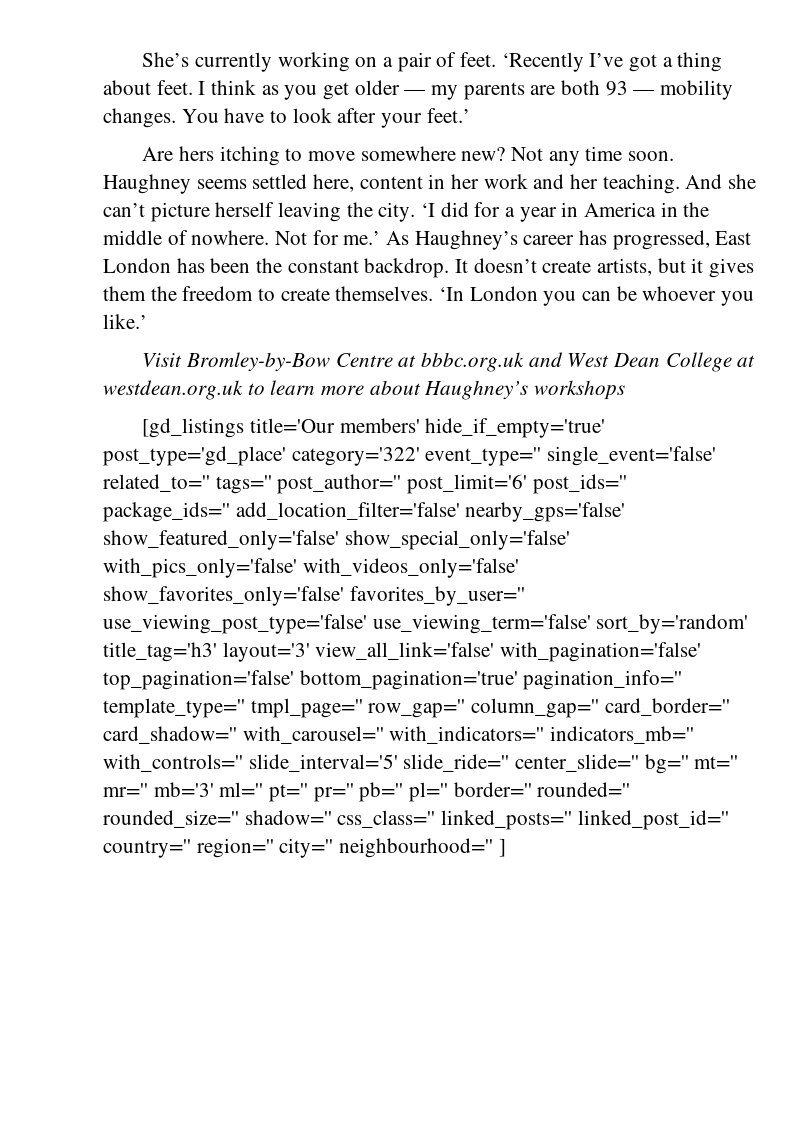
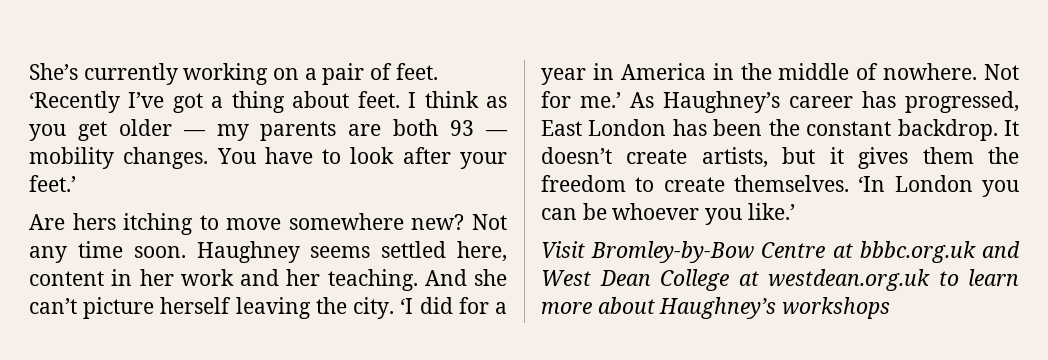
- [gd_listings title='Our members' hide_if_empty='true' post_type='gd_place' category='322' event_type='' single_event='false' related_to='' tags='' post_author='' post_limit='6' post_ids='' package_ids='' add_location_filter='false' nearby_gps='false' show_featured_only='false' show_special_only='false' with_pics_only='false' with_videos_only='false' show_favorites_only='false' favorites_by_user='' use_viewing_post_type='false' use_viewing_term='false' sort_by='random' title_tag='h3' layout='3' view_all_link='false' with_pagination='false' top_pagination='false' bottom_pagination='true' pagination_info='' template_type='' tmpl_page='' row_gap='' column_gap='' card_border='' card_shadow='' with_carousel='' with_indicators='' indicators_mb='' with_controls='' slide_interval='5' slide_ride='' center_slide='' bg='' mt='' mr='' mb='3' ml='' pt='' pr='' pb='' pl='' border='' rounded='' rounded_size='' shadow='' css_class='' linked_posts='' linked_post_id='' country='' region='' city='' neighbourhood='' ]

